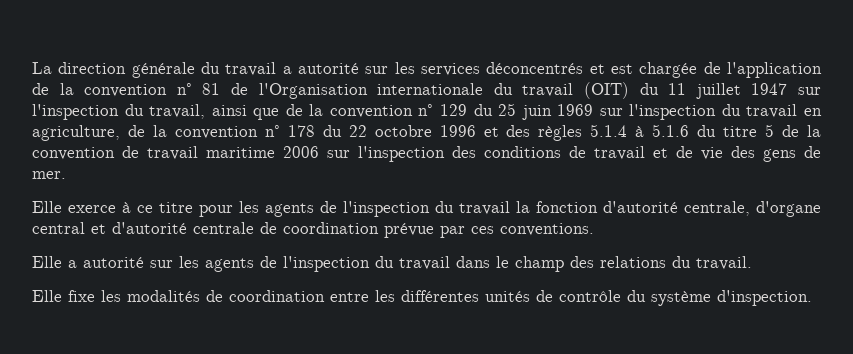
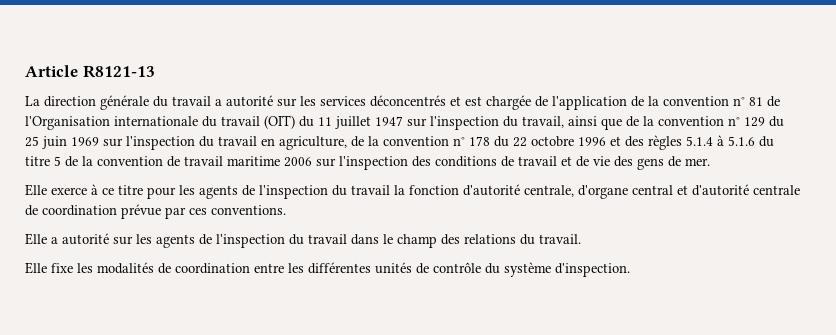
+ Article R8121-13

